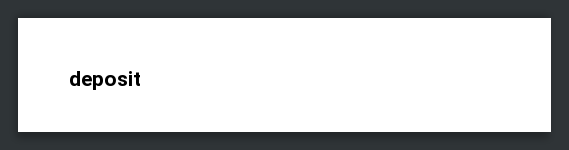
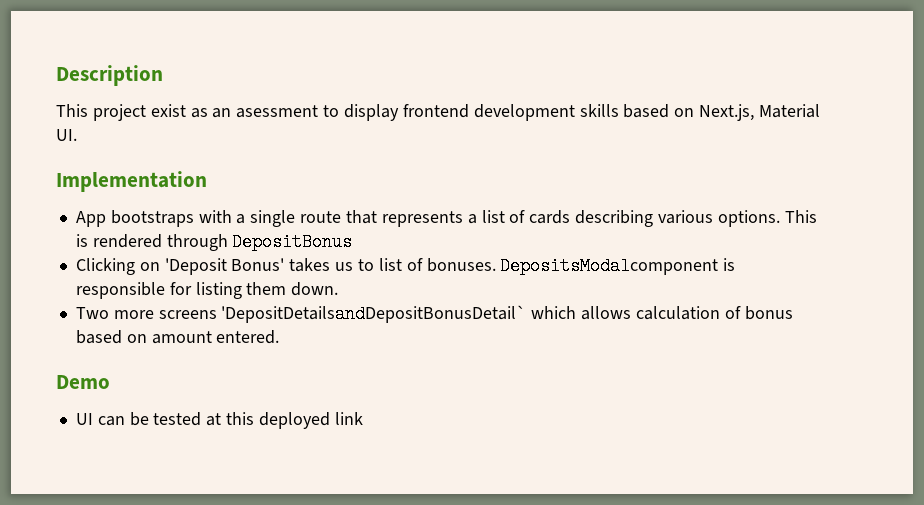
- deposit
+ Description
+ This project exist as an asessment to display frontend development skills based on Next.js, Material UI.
+ Implementation
+ App bootstraps with a single route that represents a list of cards describing various options. This is rendered through DepositBonus
+ Clicking on 'Deposit Bonus' takes us to list of bonuses. DepositsModalcomponent is responsible for listing them down.
+ Two more screens 'DepositDetailsandDepositBonusDetail` which allows calculation of bonus based on amount entered.
+ Demo
+ UI can be tested at this deployed link

